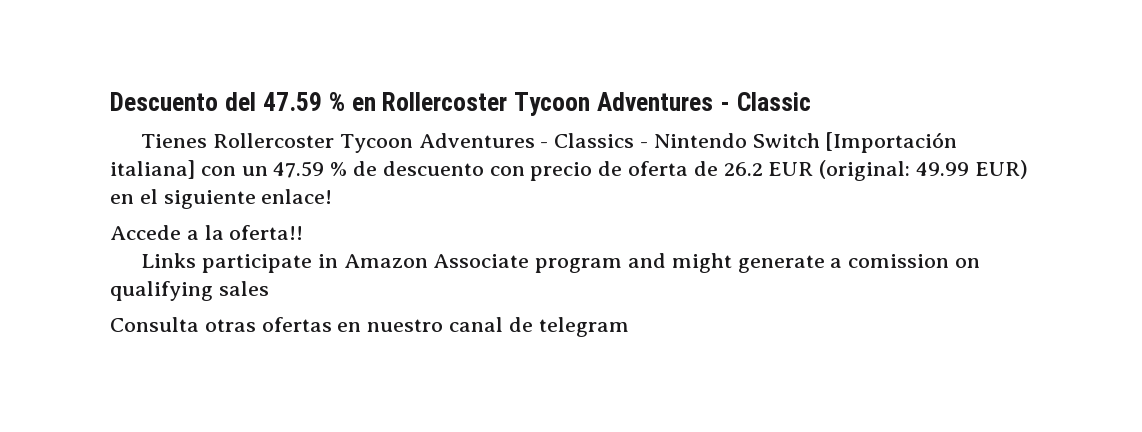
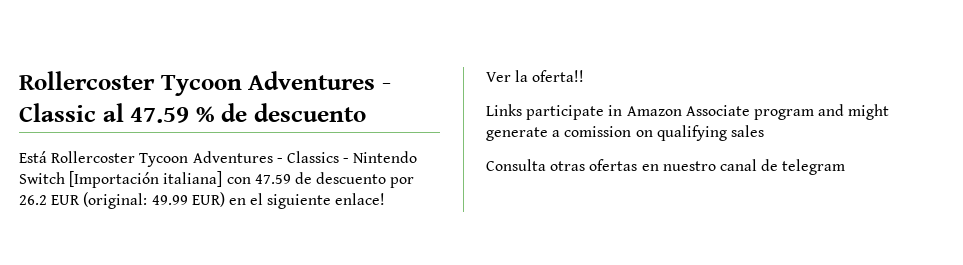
- Descuento del 47.59 % en Rollercoster Tycoon Adventures - Classic
- Tienes Rollercoster Tycoon Adventures - Classics - Nintendo Switch [Importación italiana] con un 47.59 % de descuento con precio de oferta de 26.2 EUR (original: 49.99 EUR) en el siguiente enlace!
+ Rollercoster Tycoon Adventures - Classic al 47.59 % de descuento
+ Está Rollercoster Tycoon Adventures - Classics - Nintendo Switch [Importación italiana] con 47.59 de descuento por 26.2 EUR (original: 49.99 EUR) en el siguiente enlace!
- Accede a la oferta!!
+ Ver la oferta!!

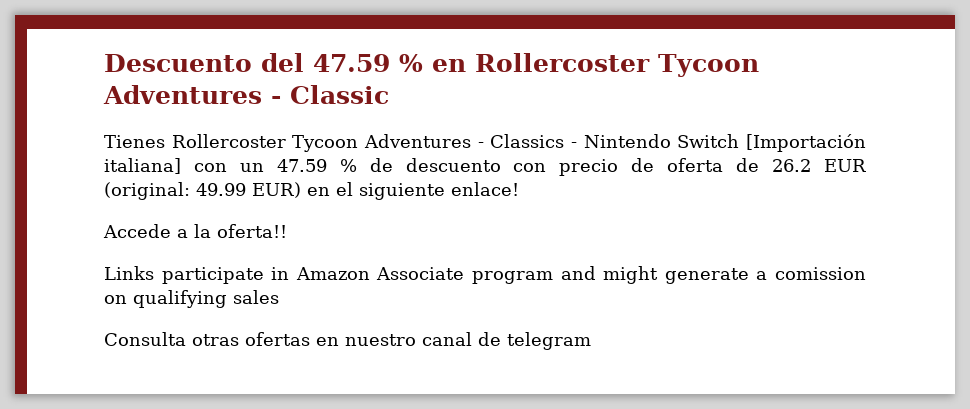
- Rollercoster Tycoon Adventures - Classic al 47.59 % de descuento
- Está Rollercoster Tycoon Adventures - Classics - Nintendo Switch [Importación italiana] con 47.59 de descuento por 26.2 EUR (original: 49.99 EUR) en el siguiente enlace!
+ Descuento del 47.59 % en Rollercoster Tycoon Adventures - Classic
+ Tienes Rollercoster Tycoon Adventures - Classics - Nintendo Switch [Importación italiana] con un 47.59 % de descuento con precio de oferta de 26.2 EUR (original: 49.99 EUR) en el siguiente enlace!
- Ver la oferta!!
+ Accede a la oferta!!

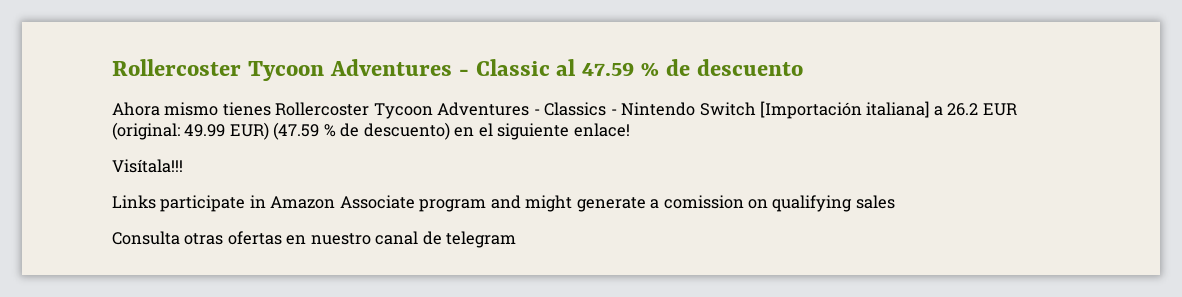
- Descuento del 47.59 % en Rollercoster Tycoon Adventures - Classic
- Tienes Rollercoster Tycoon Adventures - Classics - Nintendo Switch [Importación italiana] con un 47.59 % de descuento con precio de oferta de 26.2 EUR (original: 49.99 EUR) en el siguiente enlace!
+ Rollercoster Tycoon Adventures - Classic al 47.59 % de descuento
+ Ahora mismo tienes Rollercoster Tycoon Adventures - Classics - Nintendo Switch [Importación italiana] a 26.2 EUR (original: 49.99 EUR) (47.59 % de descuento) en el siguiente enlace!
- Accede a la oferta!!
+ Visítala!!!

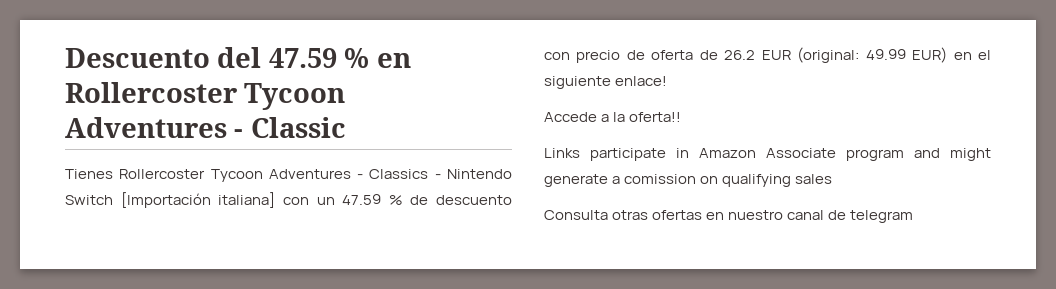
- Rollercoster Tycoon Adventures - Classic al 47.59 % de descuento
- Ahora mismo tienes Rollercoster Tycoon Adventures - Classics - Nintendo Switch [Importación italiana] a 26.2 EUR (original: 49.99 EUR) (47.59 % de descuento) en el siguiente enlace!
+ Descuento del 47.59 % en Rollercoster Tycoon Adventures - Classic
+ Tienes Rollercoster Tycoon Adventures - Classics - Nintendo Switch [Importación italiana] con un 47.59 % de descuento con precio de oferta de 26.2 EUR (original: 49.99 EUR) en el siguiente enlace!
- Visítala!!!
+ Accede a la oferta!!

